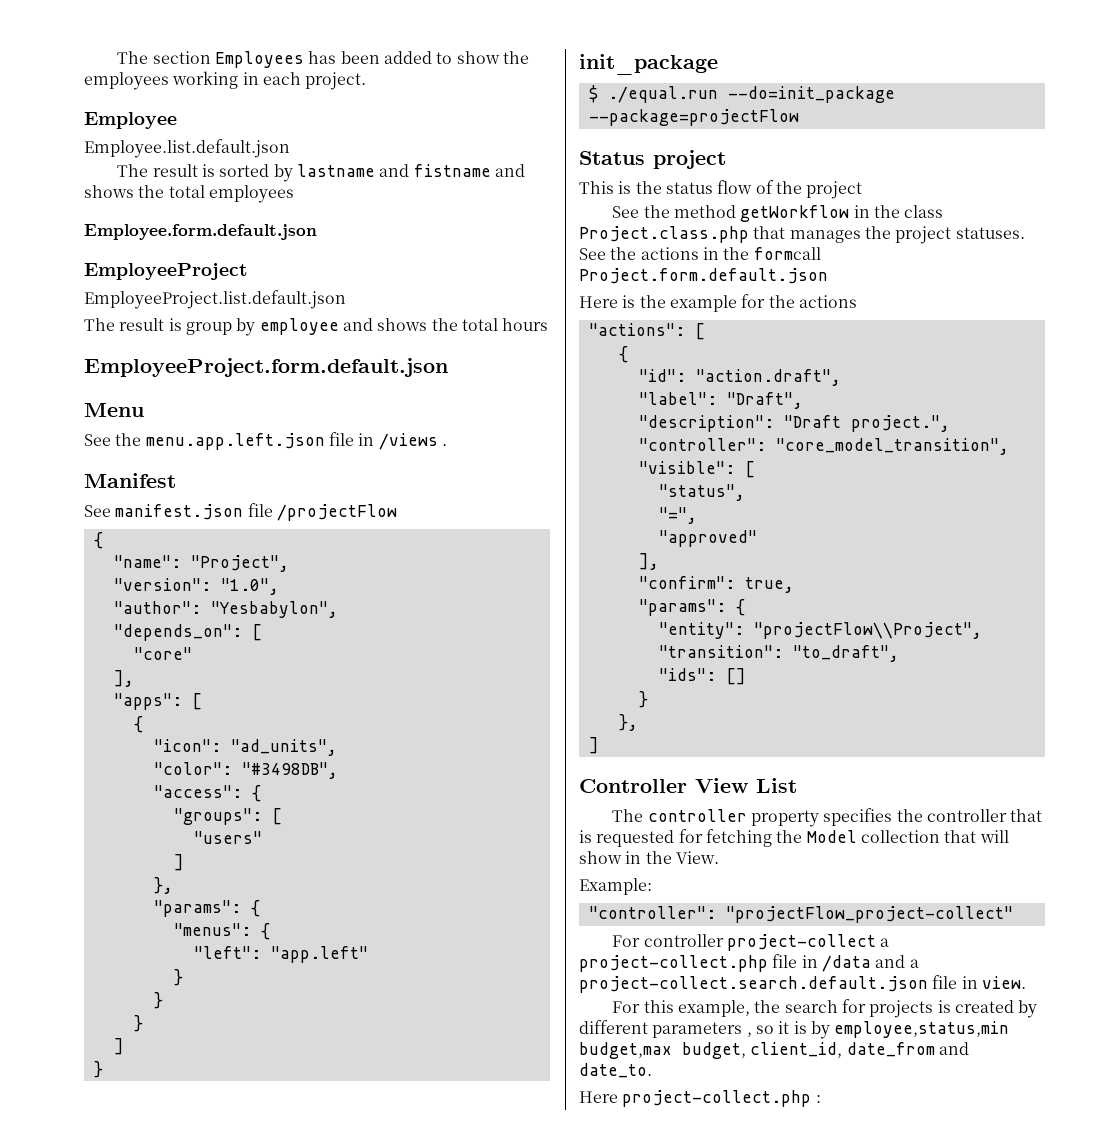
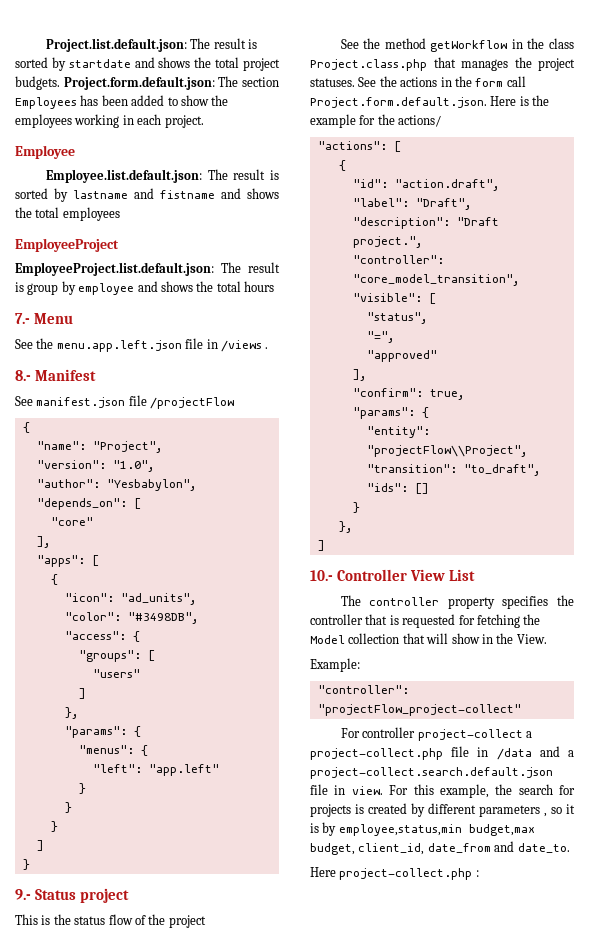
- The section Employees has been added to show the employees working in each project.
+ Project.list.default.json: The result is sorted by startdate and shows the total project budgets. Project.form.default.json: The section Employees has been added to show the employees working in each project.
- Employee.list.default.json
- The result is sorted by lastname and fistname and shows the total employees
+ Employee.list.default.json: The result is sorted by lastname and fistname and shows the total employees
- Employee.form.default.json
- EmployeeProject.list.default.json
- The result is group by employee and shows the total hours
+ EmployeeProject.list.default.json: The result is group by employee and shows the total hours
- EmployeeProject.form.default.json
- Menu
+ 7.- Menu
- Manifest
+ 8.- Manifest
- init_package
- $ ./equal.run --do=init_package --package=projectFlow
- Status project
+ 9.- Status project
- See the actions in the formcall Project.form.default.json
- Here is the example for the actions
+ See the actions in the form call Project.form.default.json. Here is the example for the actions/
- Controller View List
+ 10.- Controller View List
- For controller project-collect a project-collect.php file in /data and a project-collect.search.default.json file in view.
- For this example, the search for projects is created by different parameters , so it is by employee,status,min budget,max budget, client_id, date_from and date_to.
+ For controller project-collect a project-collect.php file in /data and a project-collect.search.default.json file in view. For this example, the search for projects is created by different parameters , so it is by employee,status,min budget,max budget, client_id, date_from and date_to.

